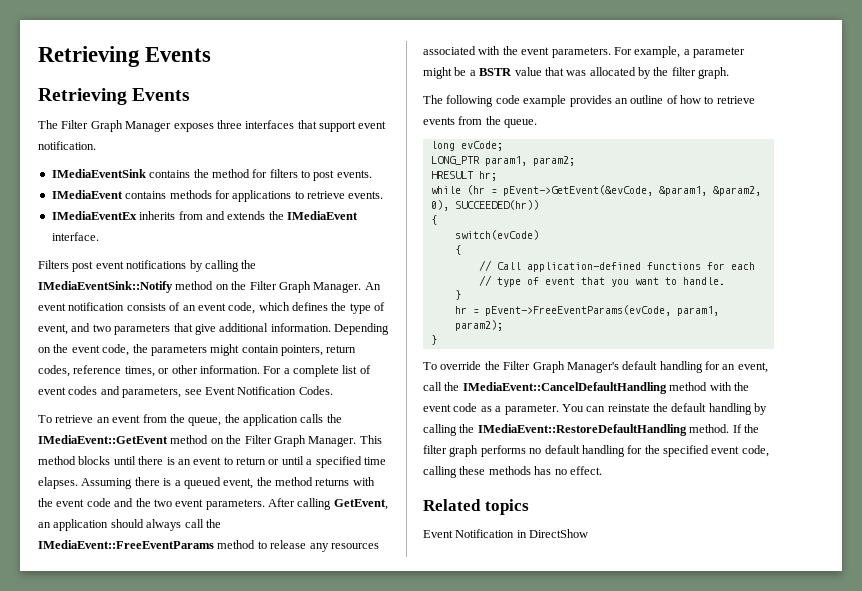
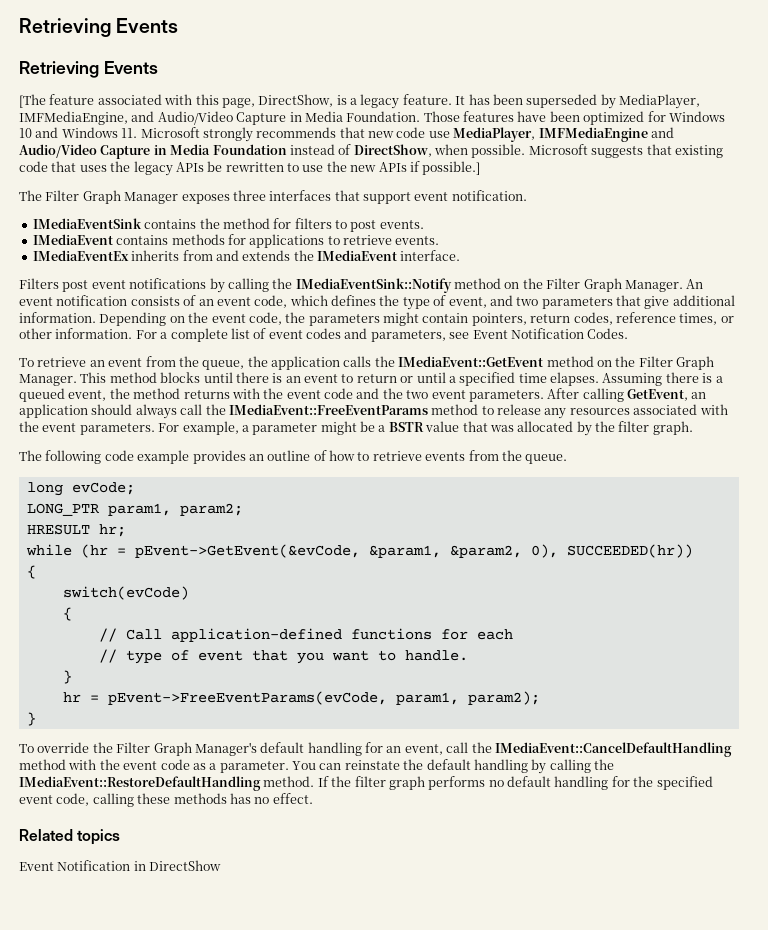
+ [The feature associated with this page, DirectShow, is a legacy feature. It has been superseded by MediaPlayer, IMFMediaEngine, and Audio/Video Capture in Media Foundation. Those features have been optimized for Windows 10 and Windows 11. Microsoft strongly recommends that new code use MediaPlayer, IMFMediaEngine and Audio/Video Capture in Media Foundation instead of DirectShow, when possible. Microsoft suggests that existing code that uses the legacy APIs be rewritten to use the new APIs if possible.]

